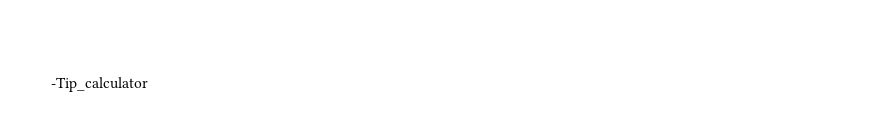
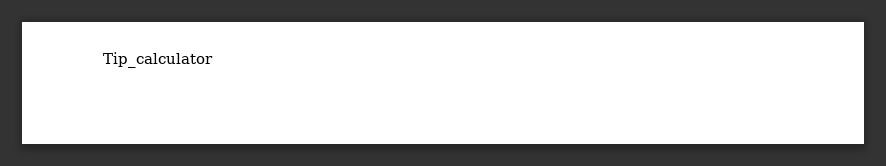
- -Tip_calculator
+ Tip_calculator

